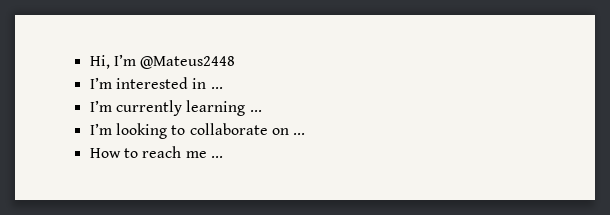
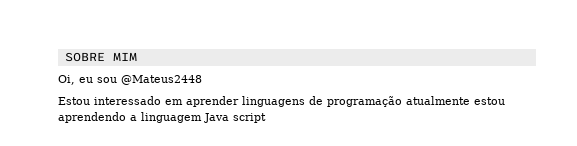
- Hi, I’m @Mateus2448
- I’m interested in ...
- I’m currently learning ...
- I’m looking to collaborate on ...
- How to reach me ...
+ SOBRE MIM
+ Oi, eu sou @Mateus2448
+ Estou interessado em aprender linguagens de programação atualmente estou aprendendo a linguagem Java script

